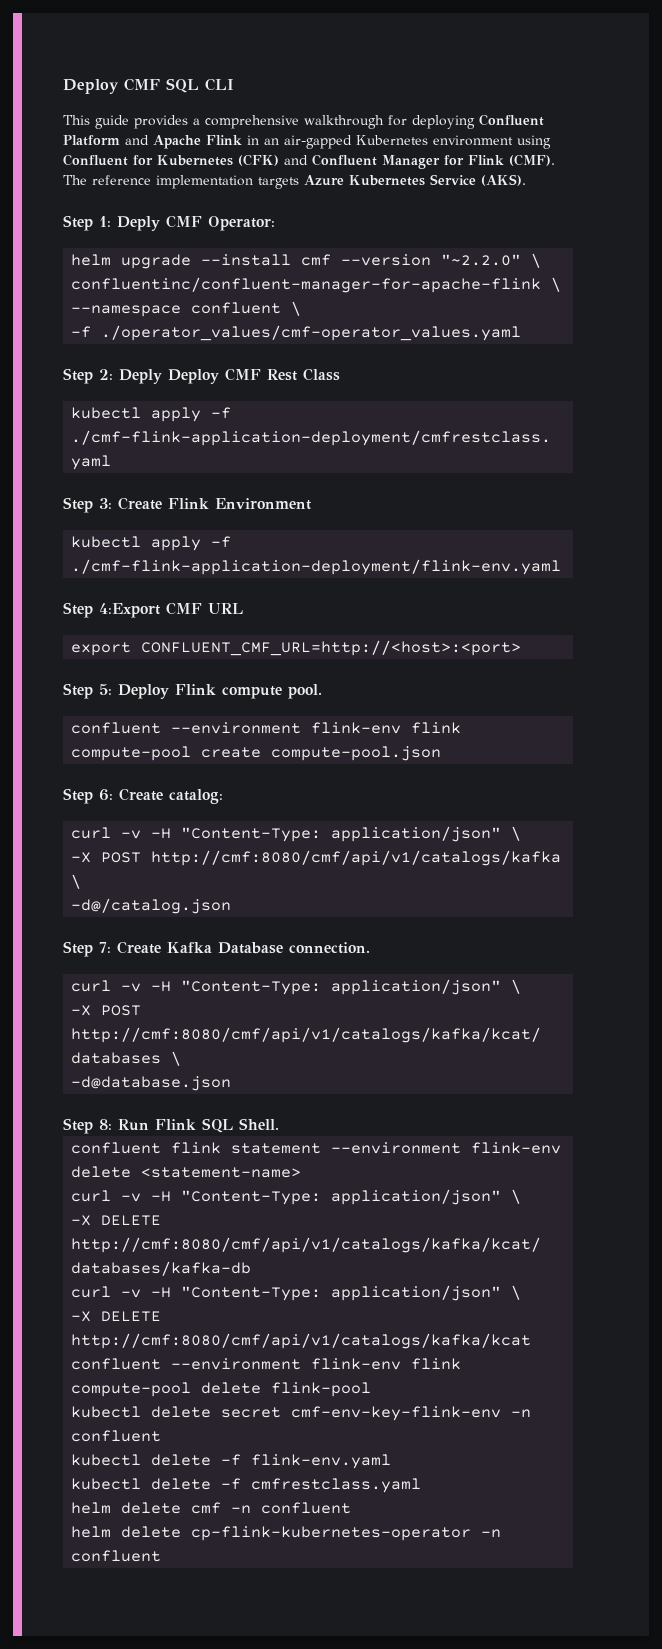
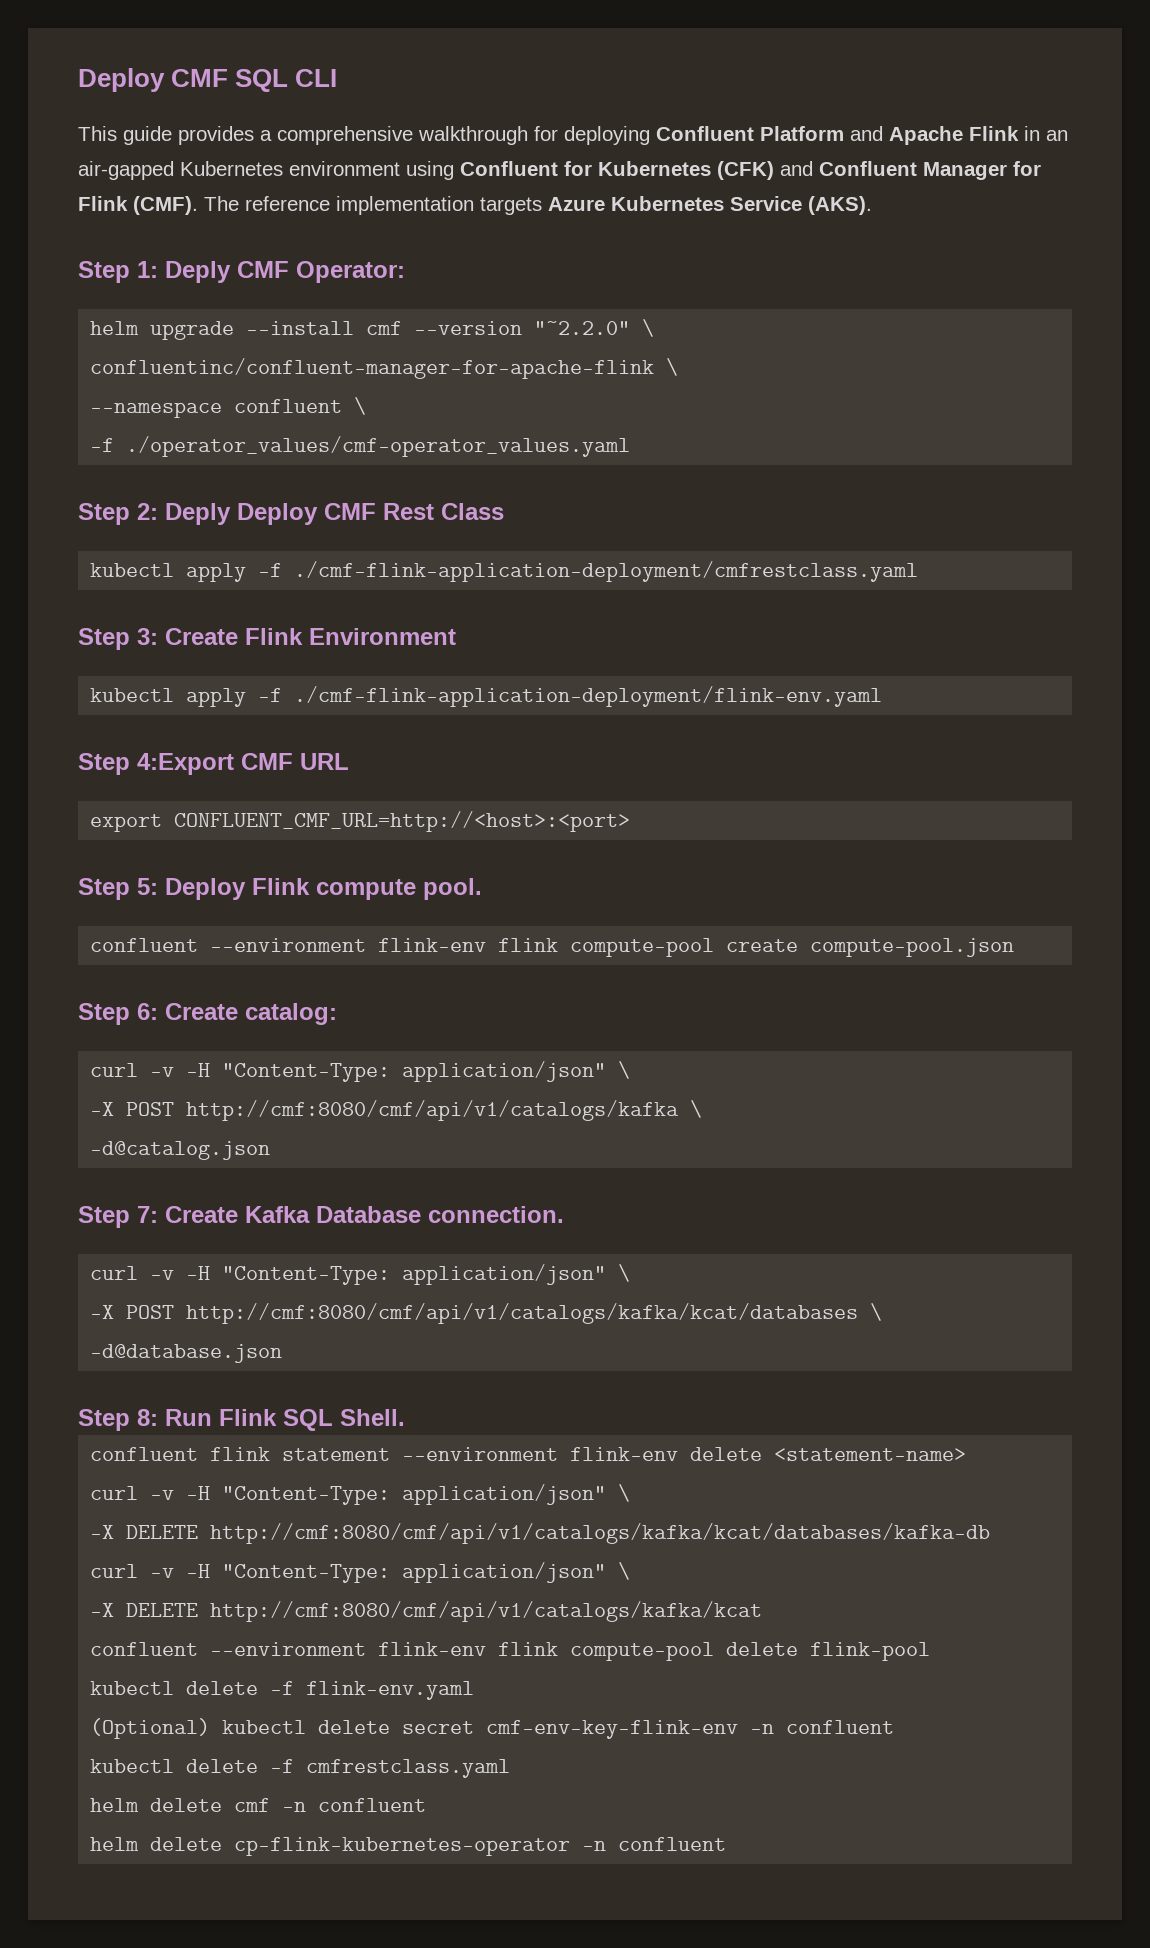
- -d@/catalog.json
+ -d@catalog.json
- kubectl delete secret cmf-env-key-flink-env -n confluent
+ kubectl delete -f flink-env.yaml
+ (Optional) kubectl delete secret cmf-env-key-flink-env -n confluent
- kubectl delete -f flink-env.yaml

